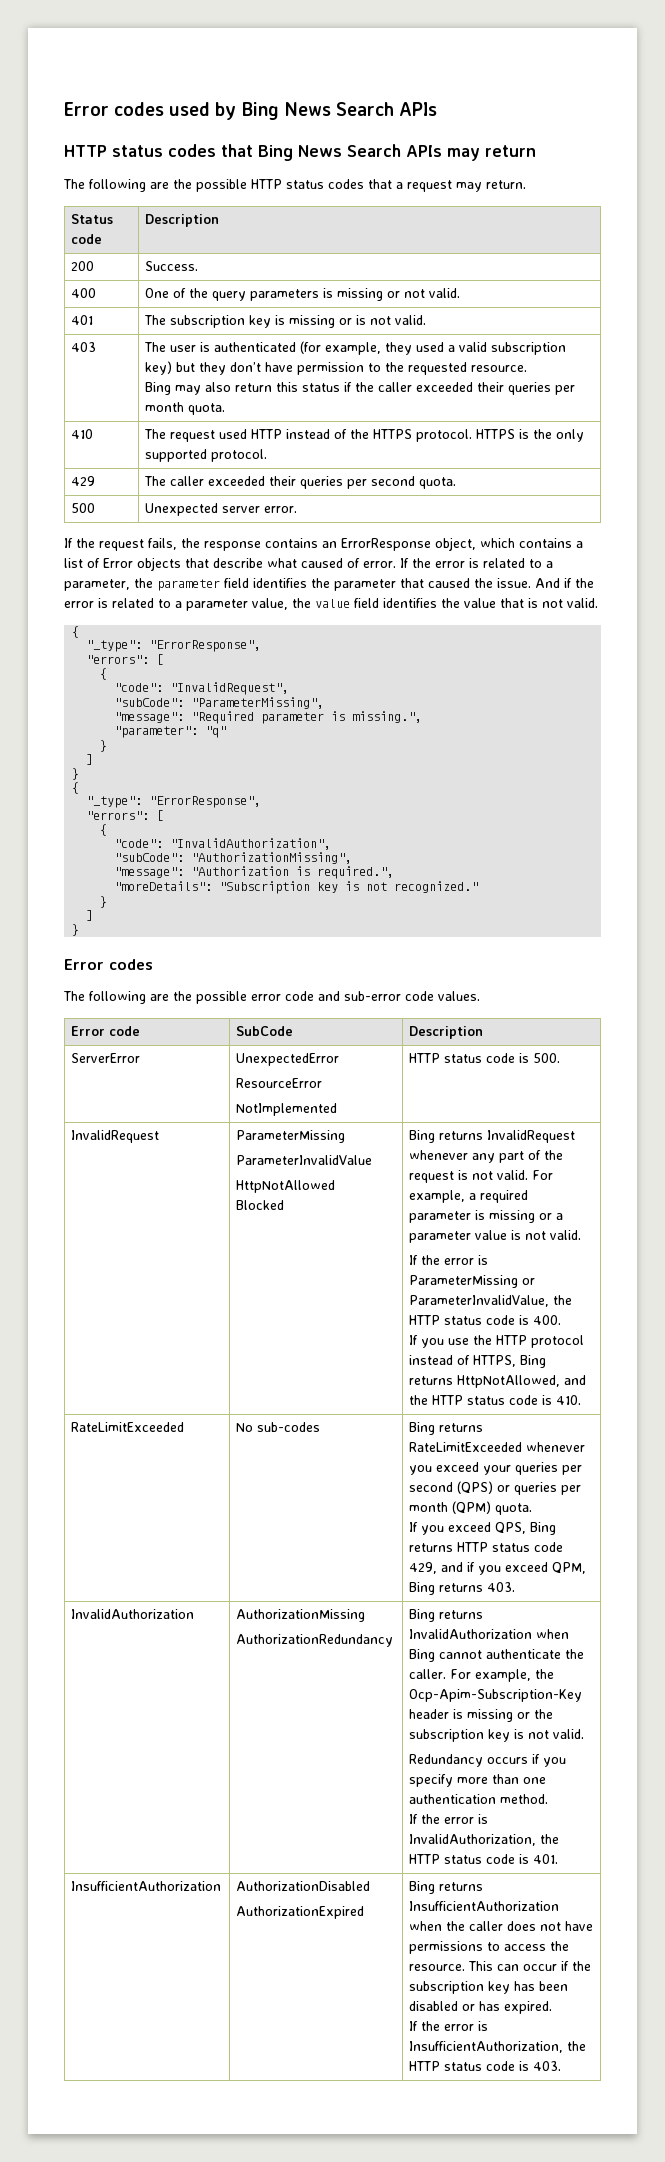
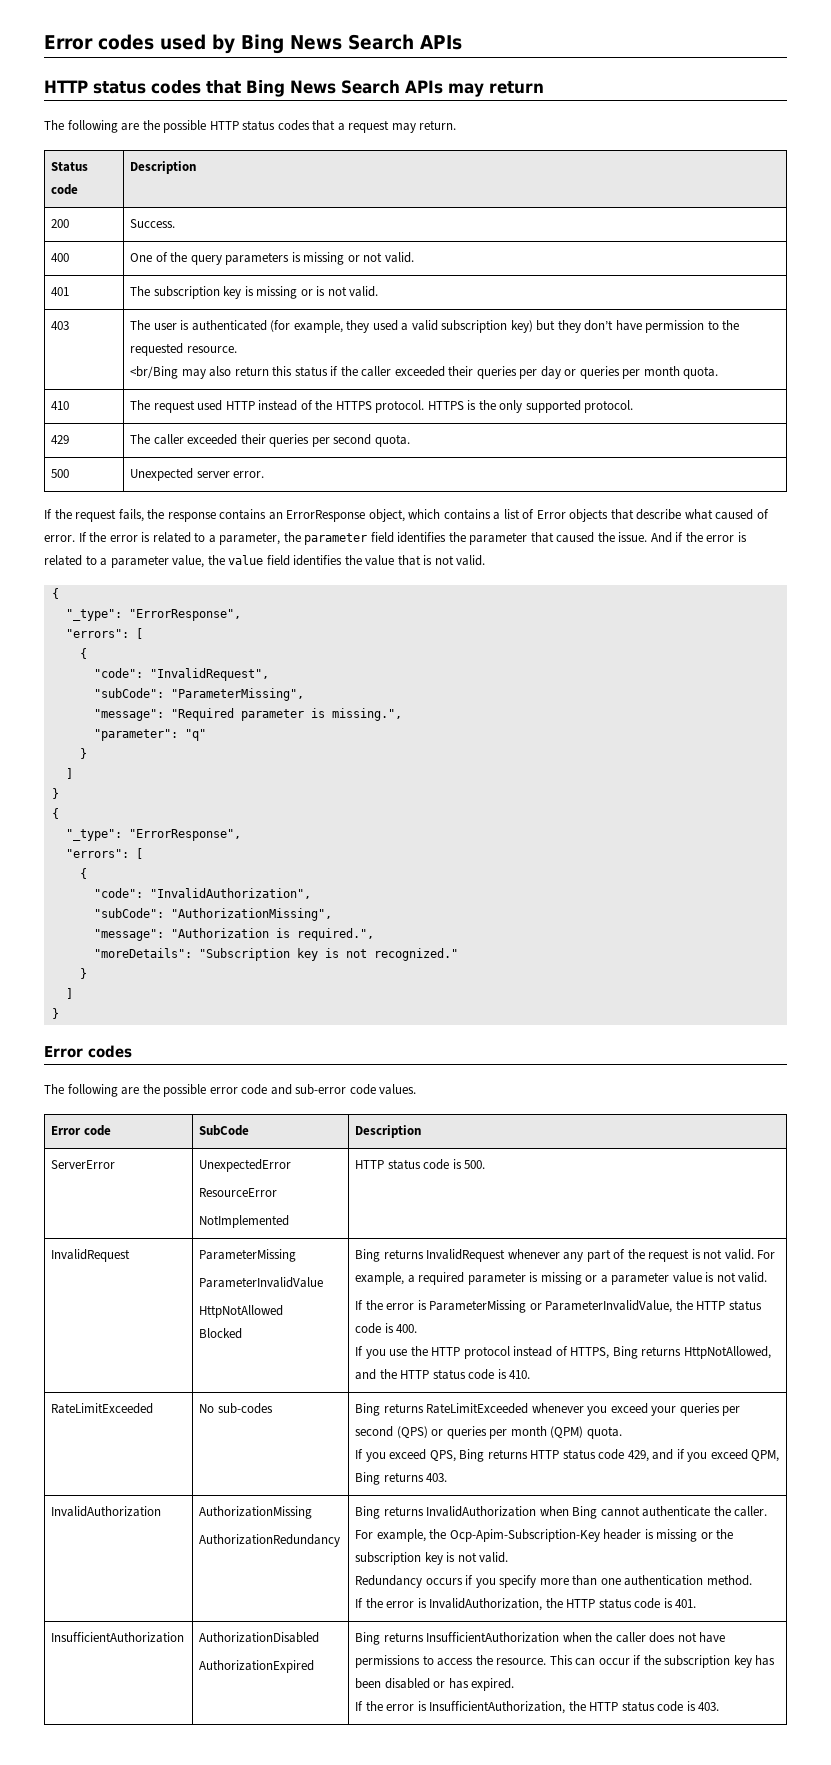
- Bing may also return this status if the caller exceeded their queries per month quota.
+ <br/Bing may also return this status if the caller exceeded their queries per day or queries per month quota.

